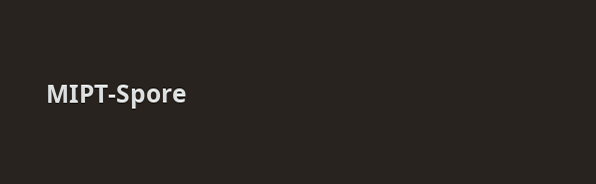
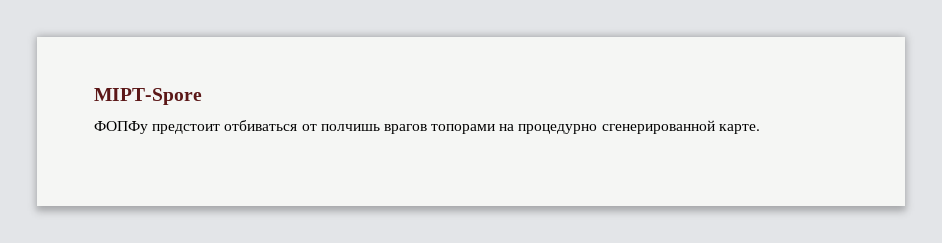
+ ФОПФу предстоит отбиваться от полчишь врагов топорами на процедурно сгенерированной карте.

